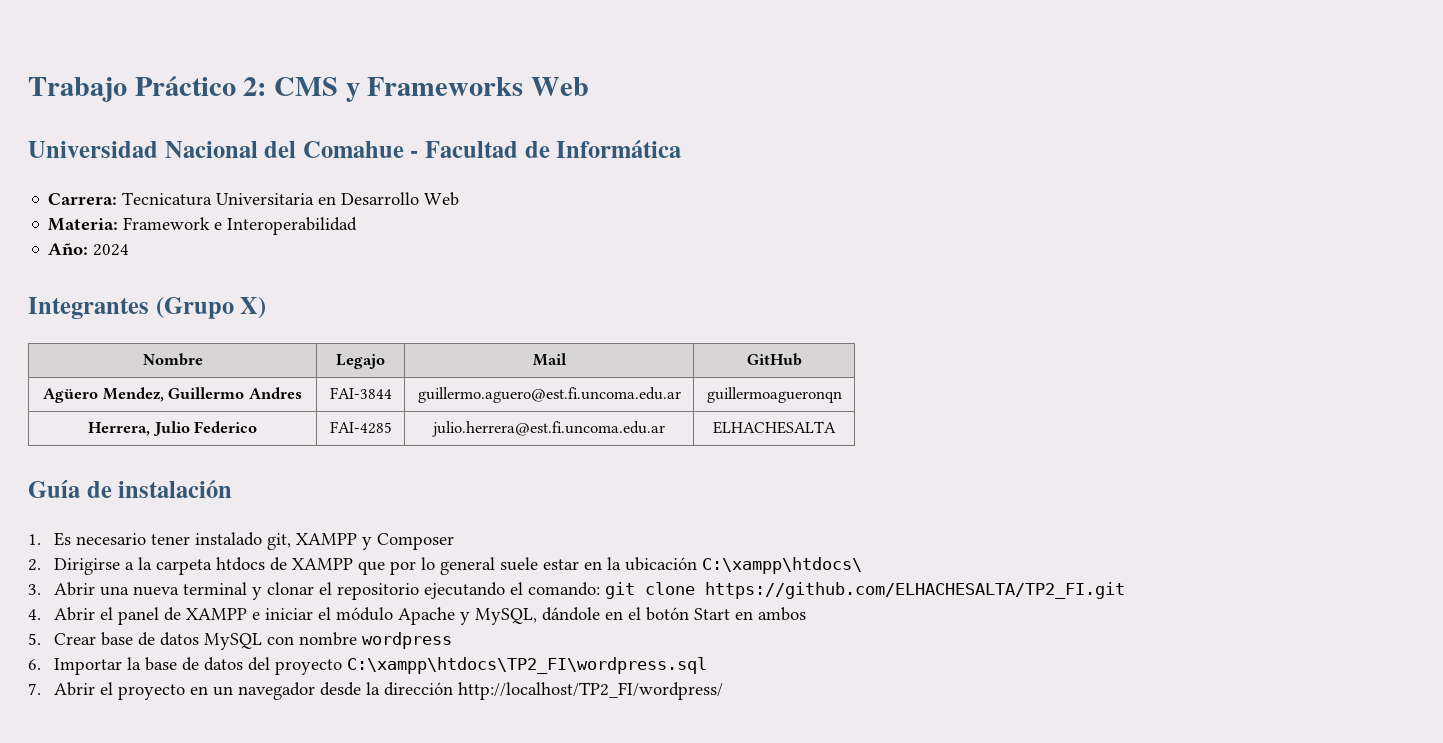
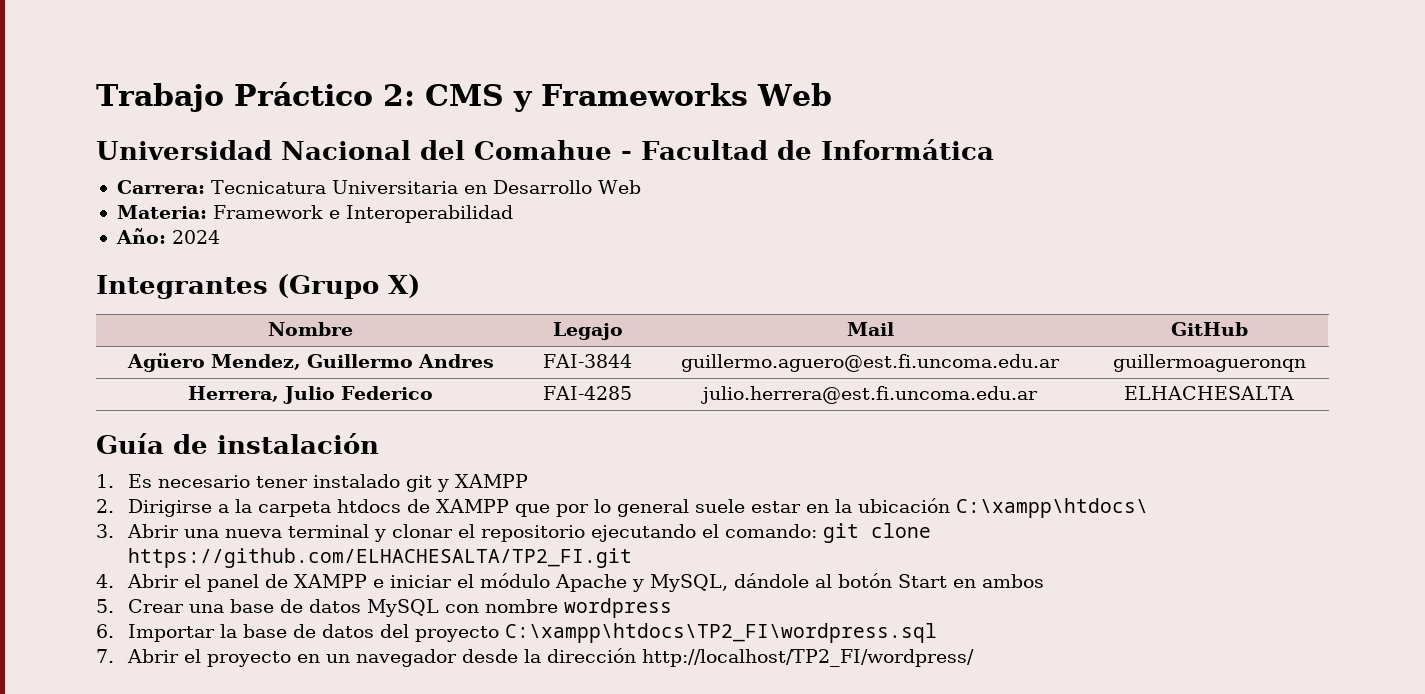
- 1. Es necesario tener instalado git, XAMPP y Composer
+ 1. Es necesario tener instalado git y XAMPP
- 4. Abrir el panel de XAMPP e iniciar el módulo Apache y MySQL, dándole en el botón Start en ambos
+ 4. Abrir el panel de XAMPP e iniciar el módulo Apache y MySQL, dándole al botón Start en ambos
- 5. Crear base de datos MySQL con nombre wordpress
+ 5. Crear una base de datos MySQL con nombre wordpress

